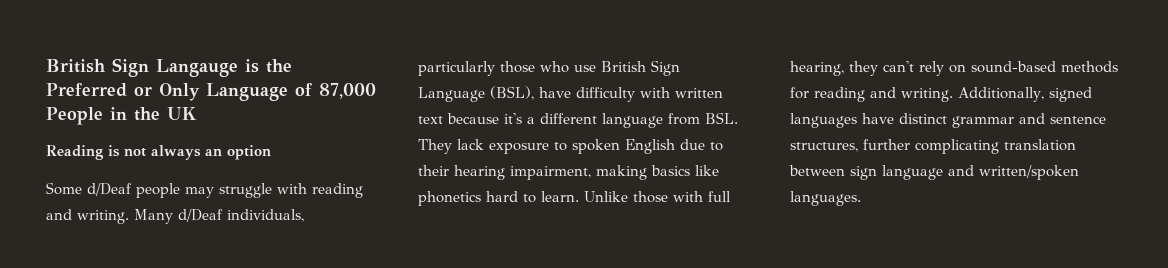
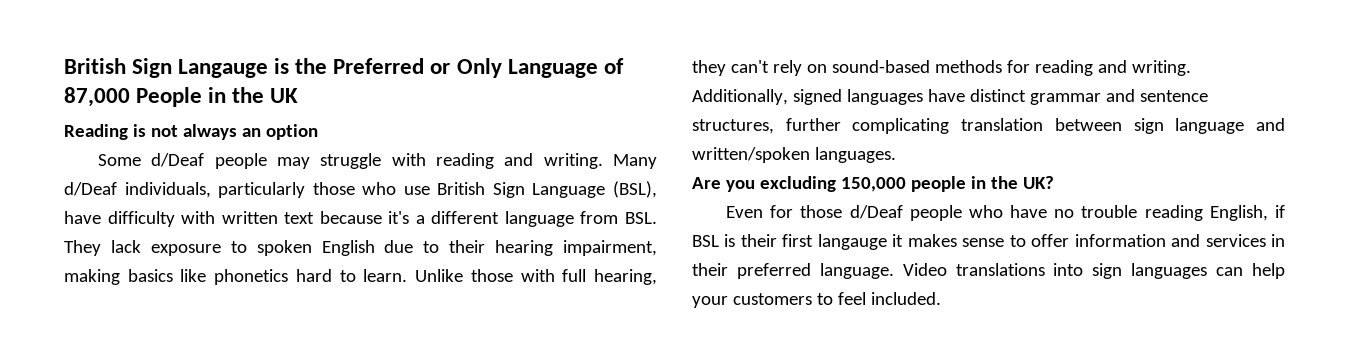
+ Are you excluding 150,000 people in the UK?
+ Even for those d/Deaf people who have no trouble reading English, if BSL is their first langauge it makes sense to offer information and services in their preferred language. Video translations into sign languages can help your customers to feel included.

